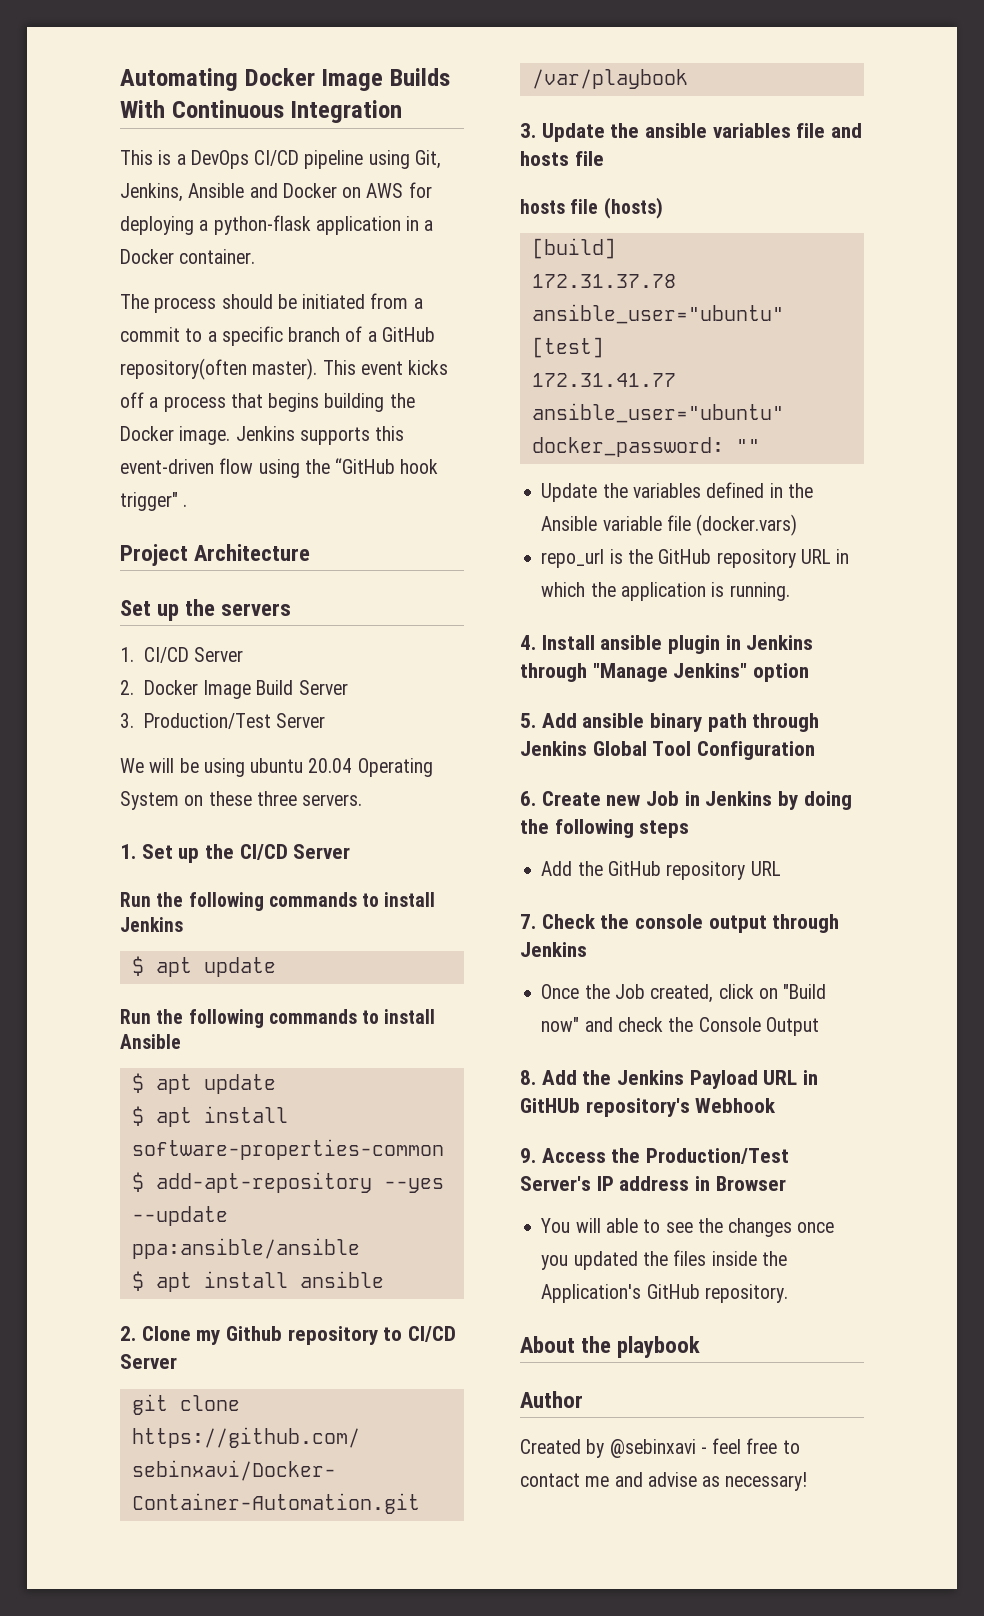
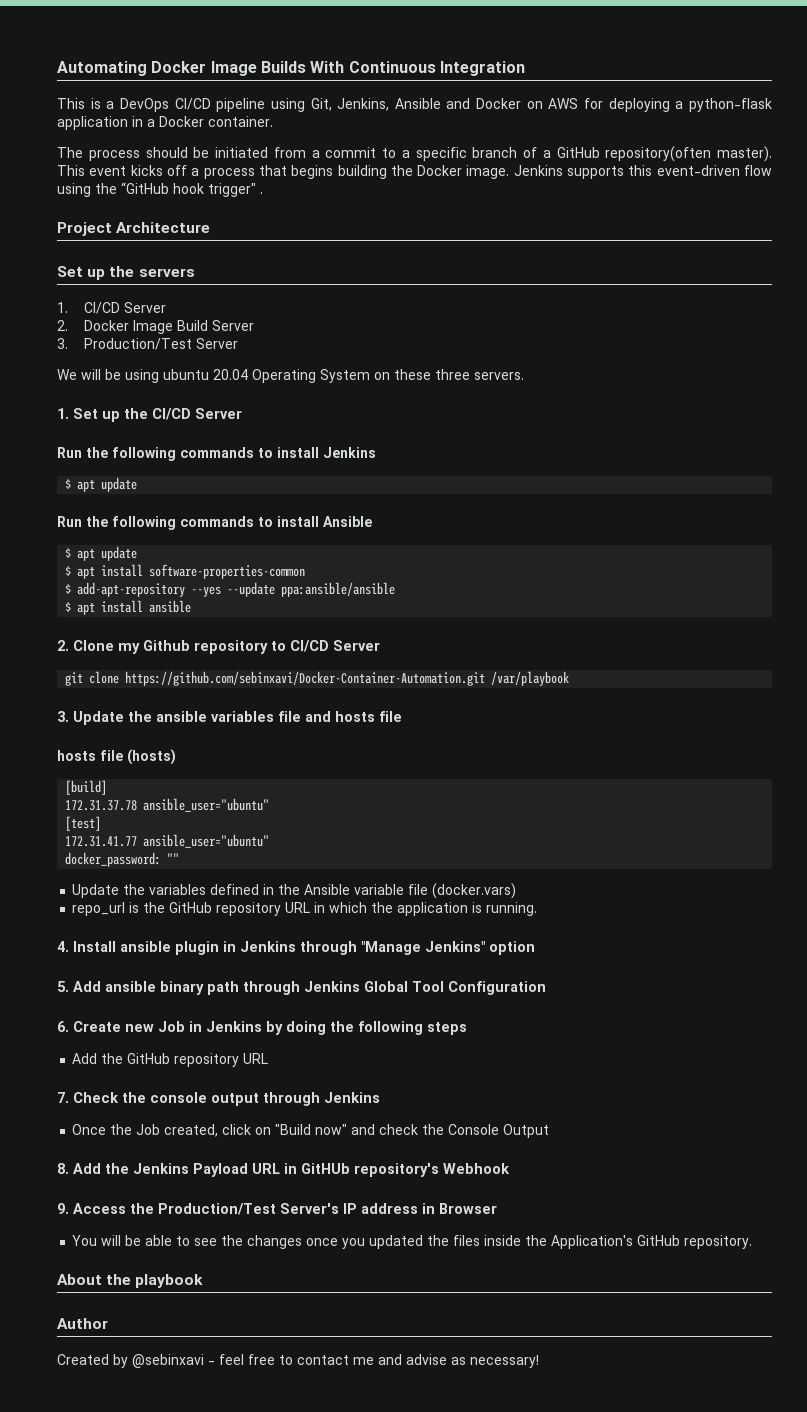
- You will able to see the changes once you updated the files inside the Application's GitHub repository.
+ You will be able to see the changes once you updated the files inside the Application's GitHub repository.

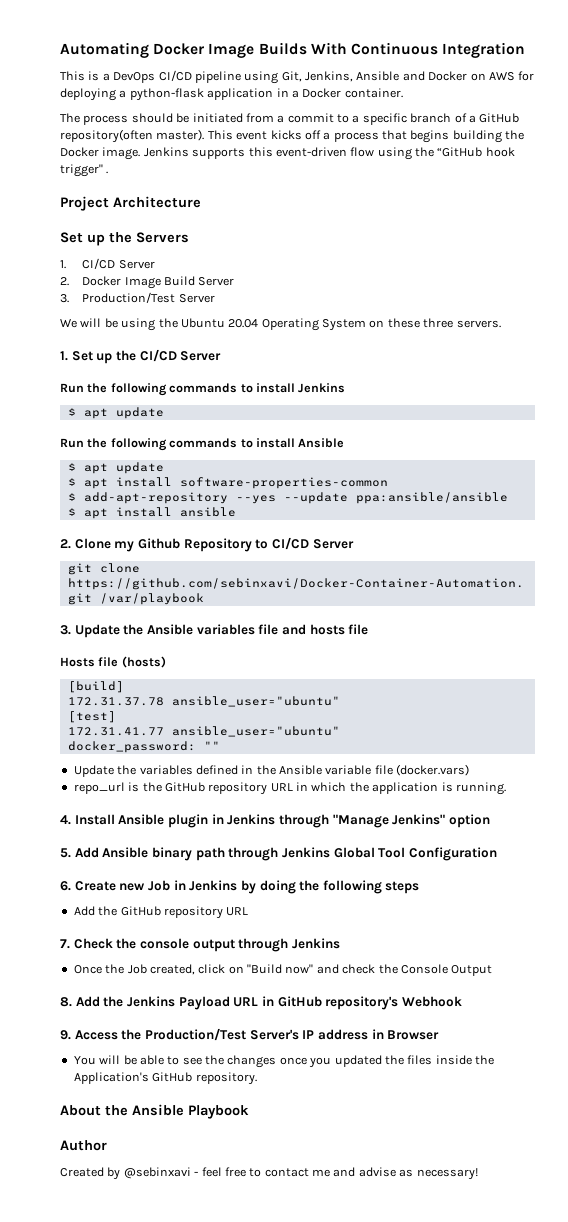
- Set up the servers
+ Set up the Servers
- We will be using ubuntu 20.04 Operating System on these three servers.
+ We will be using the Ubuntu 20.04 Operating System on these three servers.
- 2. Clone my Github repository to CI/CD Server
+ 2. Clone my Github Repository to CI/CD Server
- 3. Update the ansible variables file and hosts file
+ 3. Update the Ansible variables file and hosts file
- hosts file (hosts)
+ Hosts file (hosts)
- 4. Install ansible plugin in Jenkins through "Manage Jenkins" option
+ 4. Install Ansible plugin in Jenkins through "Manage Jenkins" option
- 5. Add ansible binary path through Jenkins Global Tool Configuration
+ 5. Add Ansible binary path through Jenkins Global Tool Configuration
- 8. Add the Jenkins Payload URL in GitHUb repository's Webhook
+ 8. Add the Jenkins Payload URL in GitHub repository's Webhook
- About the playbook
+ About the Ansible Playbook

